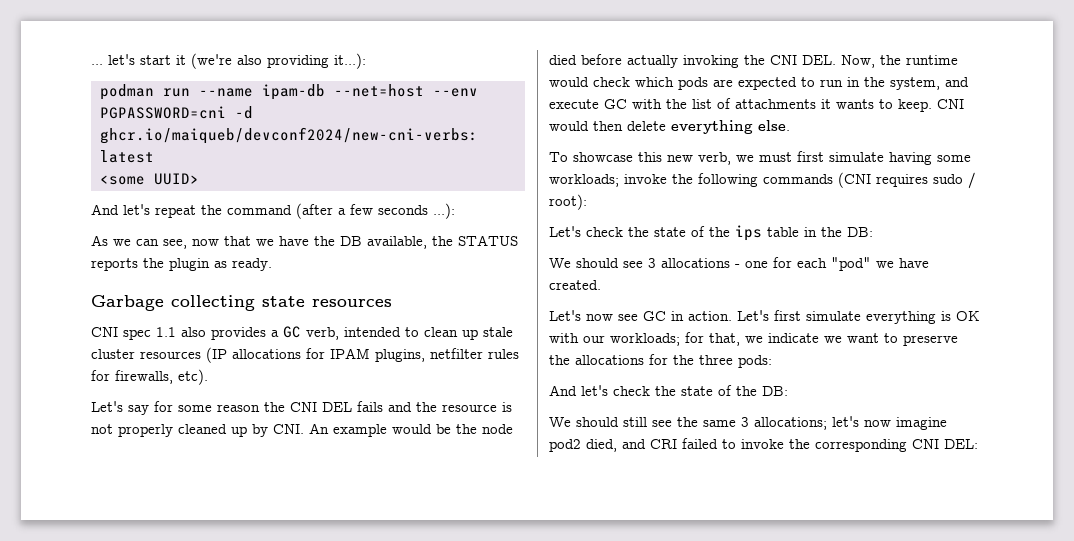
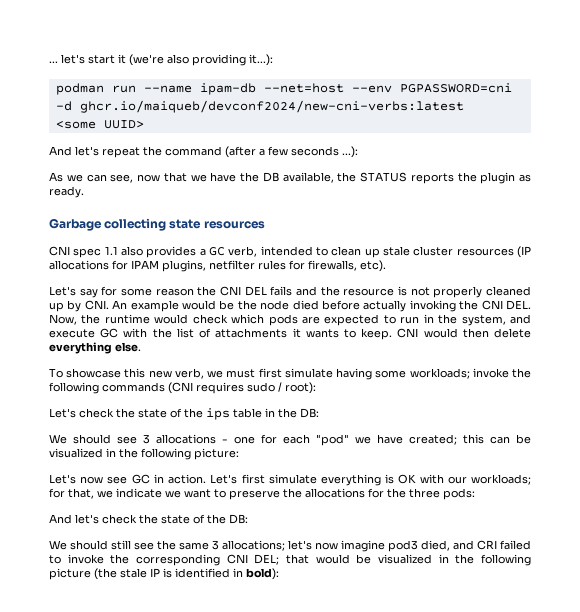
- We should see 3 allocations - one for each "pod" we have created.
+ We should see 3 allocations - one for each "pod" we have created; this can be visualized in the following picture:
- We should still see the same 3 allocations; let's now imagine pod2 died, and CRI failed to invoke the corresponding CNI DEL:
+ We should still see the same 3 allocations; let's now imagine pod3 died, and CRI failed to invoke the corresponding CNI DEL; that would be visualized in the following picture (the stale IP is identified in bold):

